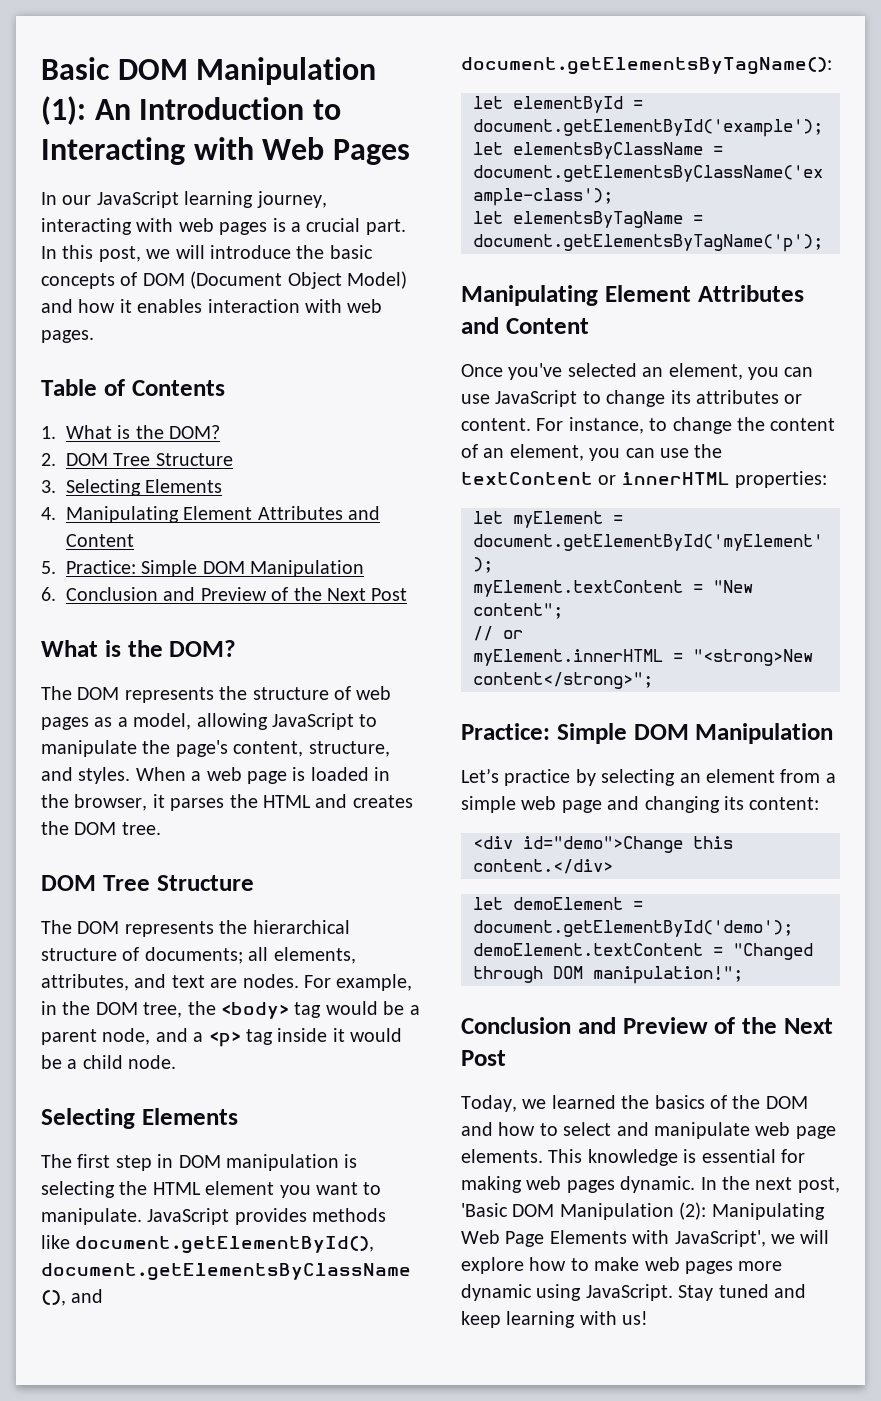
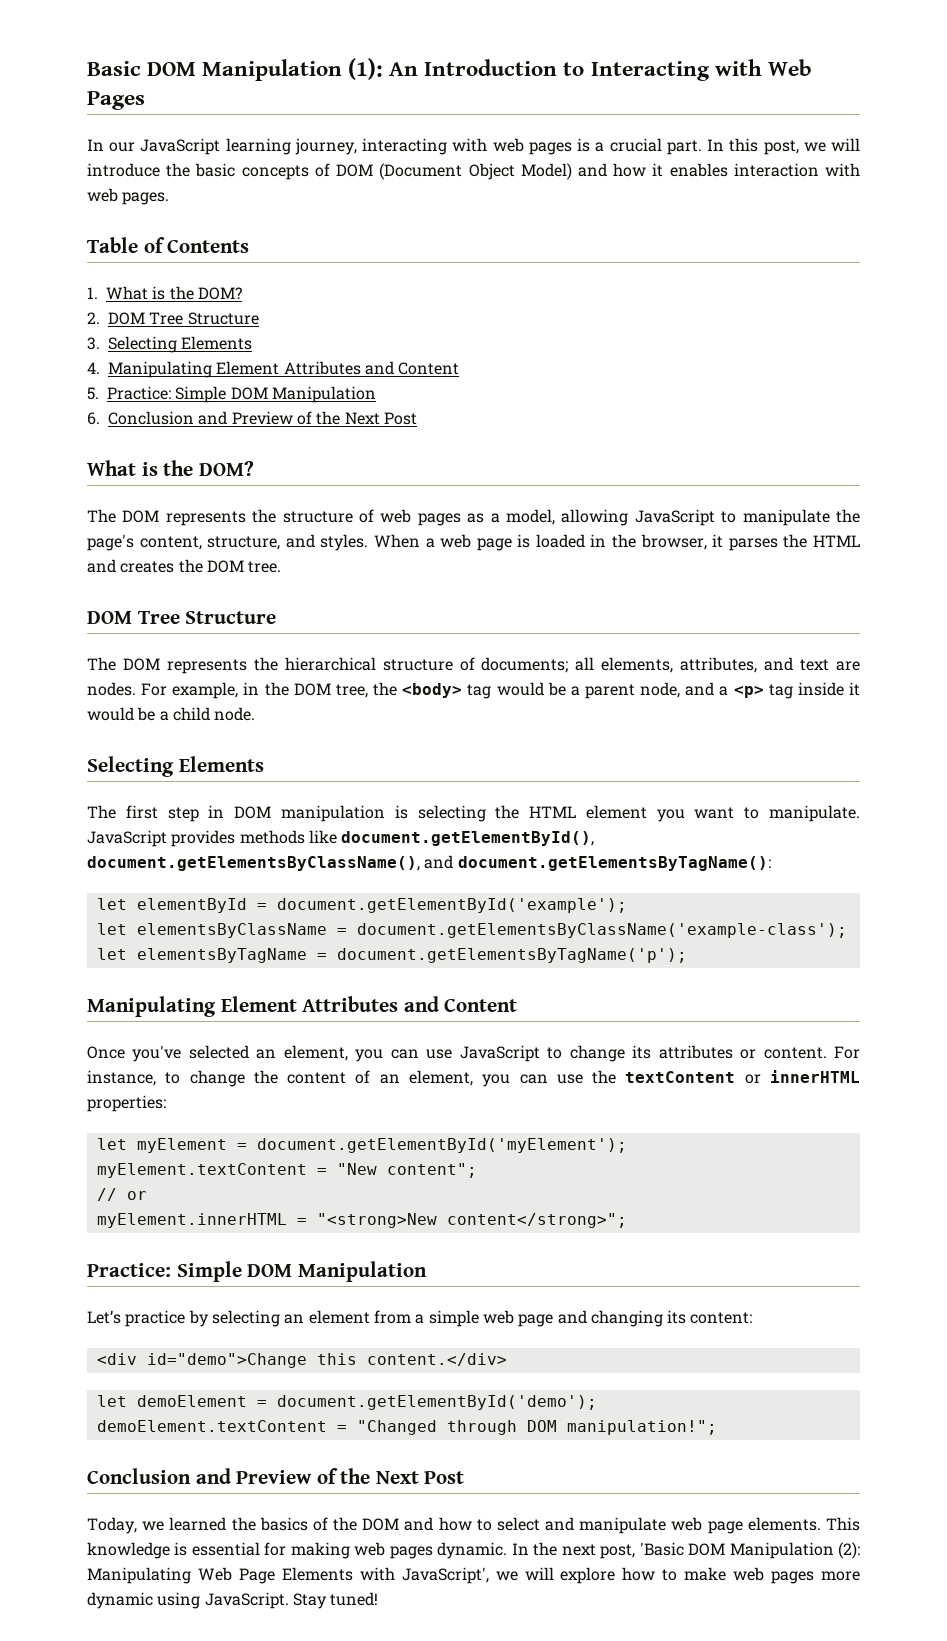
- Stay tuned and keep learning with us!
+ Stay tuned!

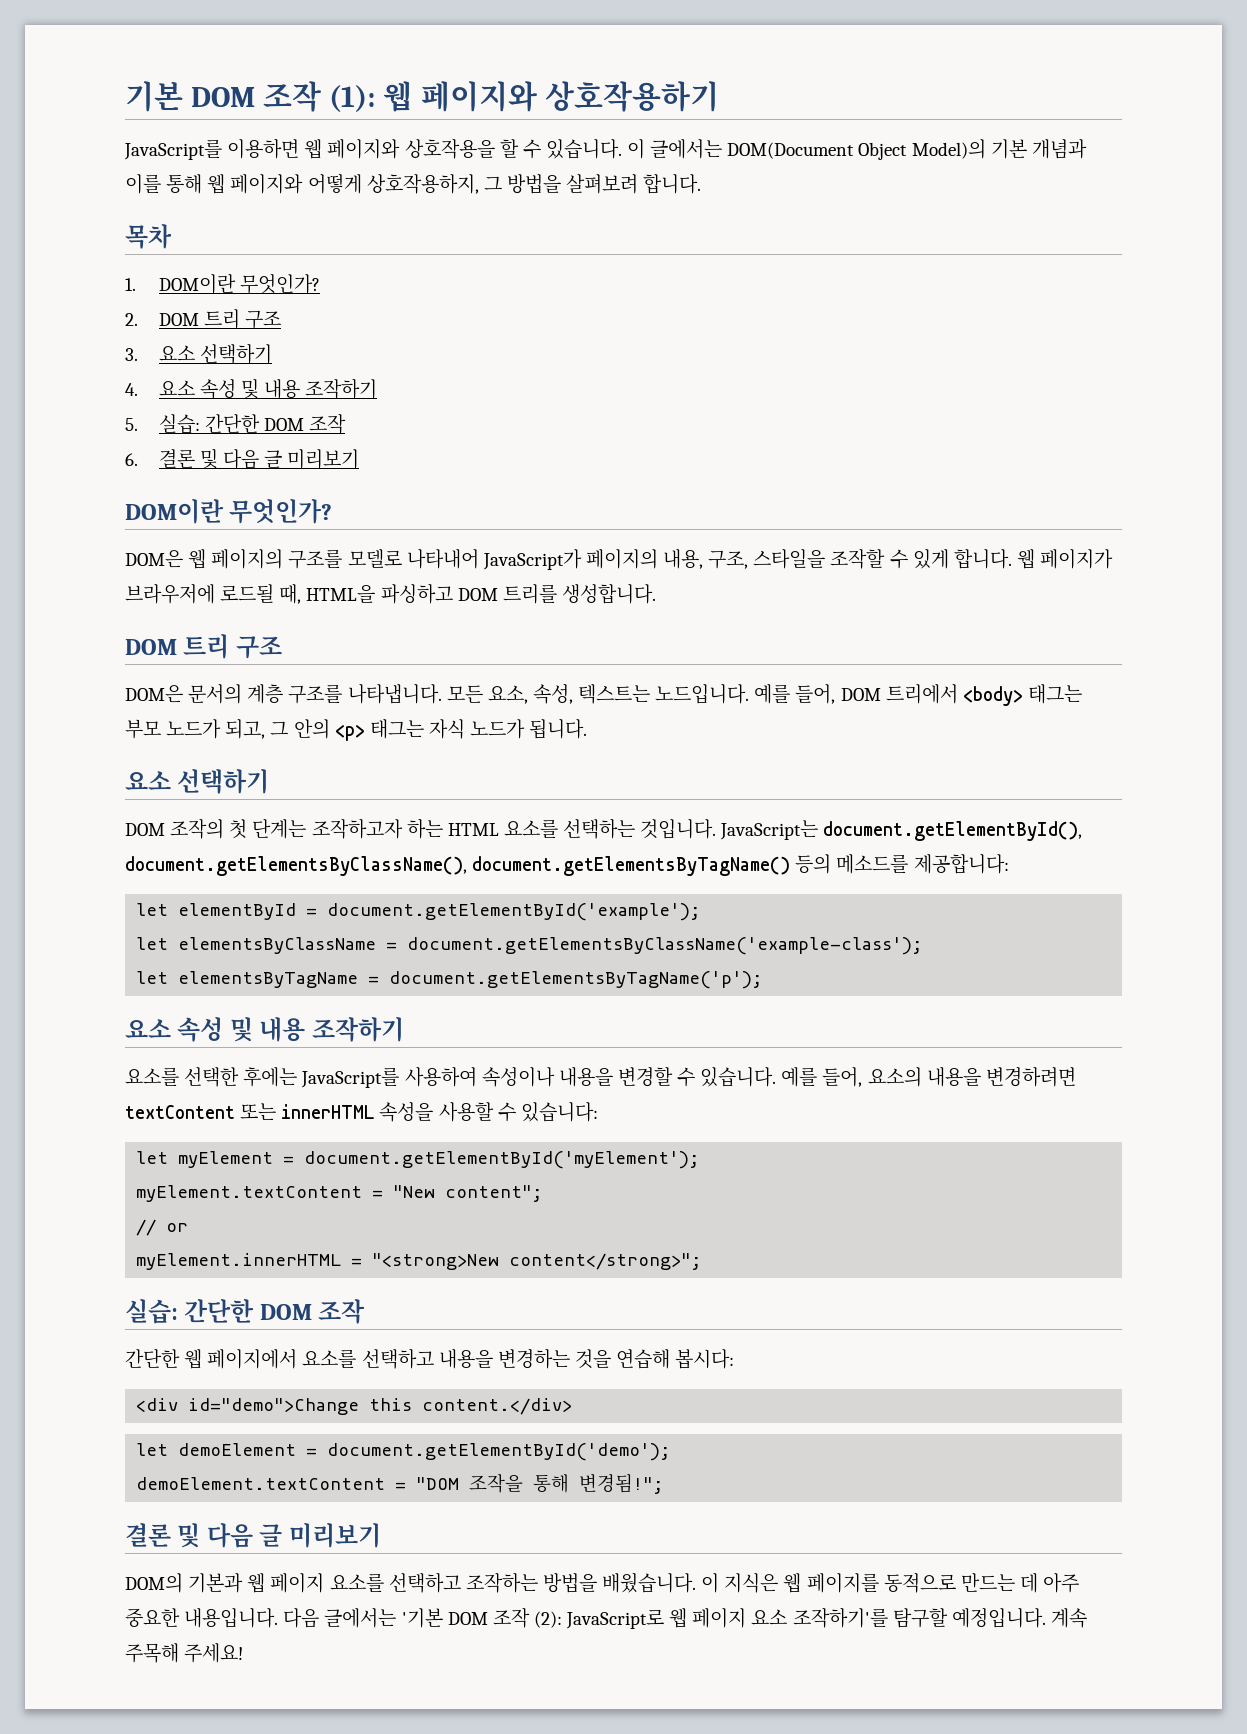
- Basic DOM Manipulation (1): An Introduction to Interacting with Web Pages
- In our JavaScript learning journey, interacting with web pages is a crucial part. In this post, we will introduce the basic concepts of DOM (Document Object Model) and how it enables interaction with web pages.
- Table of Contents
- 1. What is the DOM?
+ 기본 DOM 조작 (1): 웹 페이지와 상호작용하기
+ JavaScript를 이용하면 웹 페이지와 상호작용을 할 수 있습니다. 이 글에서는 DOM(Document Object Model)의 기본 개념과 이를 통해 웹 페이지와 어떻게 상호작용하지, 그 방법을 살펴보려 합니다.
+ 목차
+ 1. DOM이란 무엇인가?
- 2. DOM Tree Structure
+ 2. DOM 트리 구조
- 3. Selecting Elements
+ 3. 요소 선택하기
- 4. Manipulating Element Attributes and Content
- 5. Practice: Simple DOM Manipulation
- 6. Conclusion and Preview of the Next Post
- What is the DOM?
- The DOM represents the structure of web pages as a model, allowing JavaScript to manipulate the page's content, structure, and styles. When a web page is loaded in the browser, it parses the HTML and creates the DOM tree.
- DOM Tree Structure
- The DOM represents the hierarchical structure of documents; all elements, attributes, and text are nodes. For example, in the DOM tree, the <body> tag would be a parent node, and a <p> tag inside it would be a child node.
- Selecting Elements
- The first step in DOM manipulation is selecting the HTML element you want to manipulate. JavaScript provides methods like document.getElementById(), document.getElementsByClassName(), and document.getElementsByTagName():
+ 4. 요소 속성 및 내용 조작하기
+ 5. 실습: 간단한 DOM 조작
+ 6. 결론 및 다음 글 미리보기
+ DOM이란 무엇인가?
+ DOM은 웹 페이지의 구조를 모델로 나타내어 JavaScript가 페이지의 내용, 구조, 스타일을 조작할 수 있게 합니다. 웹 페이지가 브라우저에 로드될 때, HTML을 파싱하고 DOM 트리를 생성합니다.
+ DOM 트리 구조
+ DOM은 문서의 계층 구조를 나타냅니다. 모든 요소, 속성, 텍스트는 노드입니다. 예를 들어, DOM 트리에서 <body> 태그는 부모 노드가 되고, 그 안의 <p> 태그는 자식 노드가 됩니다.
+ 요소 선택하기
+ DOM 조작의 첫 단계는 조작하고자 하는 HTML 요소를 선택하는 것입니다. JavaScript는 document.getElementById(), document.getElementsByClassName(), document.getElementsByTagName() 등의 메소드를 제공합니다:
  let elementsByTagName = document.getElementsByTagName('p');
- Manipulating Element Attributes and Content
- Once you've selected an element, you can use JavaScript to change its attributes or content. For instance, to change the content of an element, you can use the textContent or innerHTML properties:
+ 요소 속성 및 내용 조작하기
+ 요소를 선택한 후에는 JavaScript를 사용하여 속성이나 내용을 변경할 수 있습니다. 예를 들어, 요소의 내용을 변경하려면 textContent 또는 innerHTML 속성을 사용할 수 있습니다:
  myElement.innerHTML = "<strong>New content</strong>";
- Practice: Simple DOM Manipulation
- Let’s practice by selecting an element from a simple web page and changing its content:
+ 실습: 간단한 DOM 조작
+ 간단한 웹 페이지에서 요소를 선택하고 내용을 변경하는 것을 연습해 봅시다:
- demoElement.textContent = "Changed through DOM manipulation!";
- Conclusion and Preview of the Next Post
- Today, we learned the basics of the DOM and how to select and manipulate web page elements. This knowledge is essential for making web pages dynamic. In the next post, 'Basic DOM Manipulation (2): Manipulating Web Page Elements with JavaScript', we will explore how to make web pages more dynamic using JavaScript. Stay tuned!
+ demoElement.textContent = "DOM 조작을 통해 변경됨!";
+ 결론 및 다음 글 미리보기
+ DOM의 기본과 웹 페이지 요소를 선택하고 조작하는 방법을 배웠습니다. 이 지식은 웹 페이지를 동적으로 만드는 데 아주 중요한 내용입니다. 다음 글에서는 '기본 DOM 조작 (2): JavaScript로 웹 페이지 요소 조작하기'를 탐구할 예정입니다. 계속 주목해 주세요!

